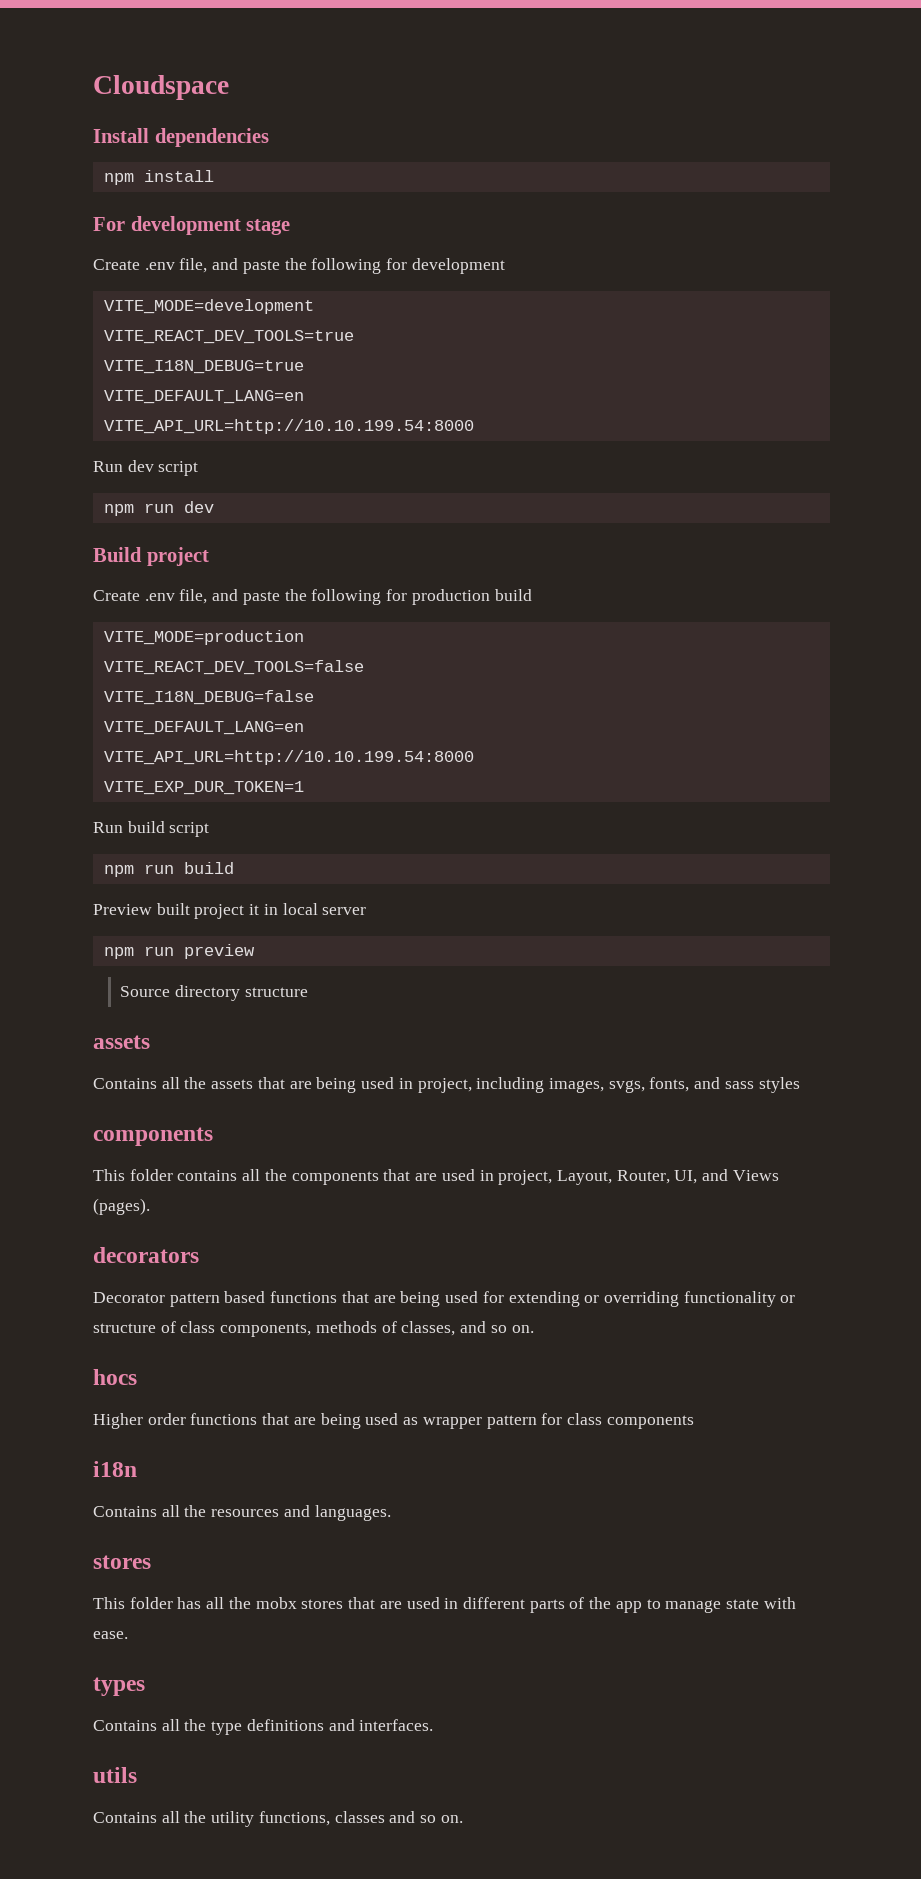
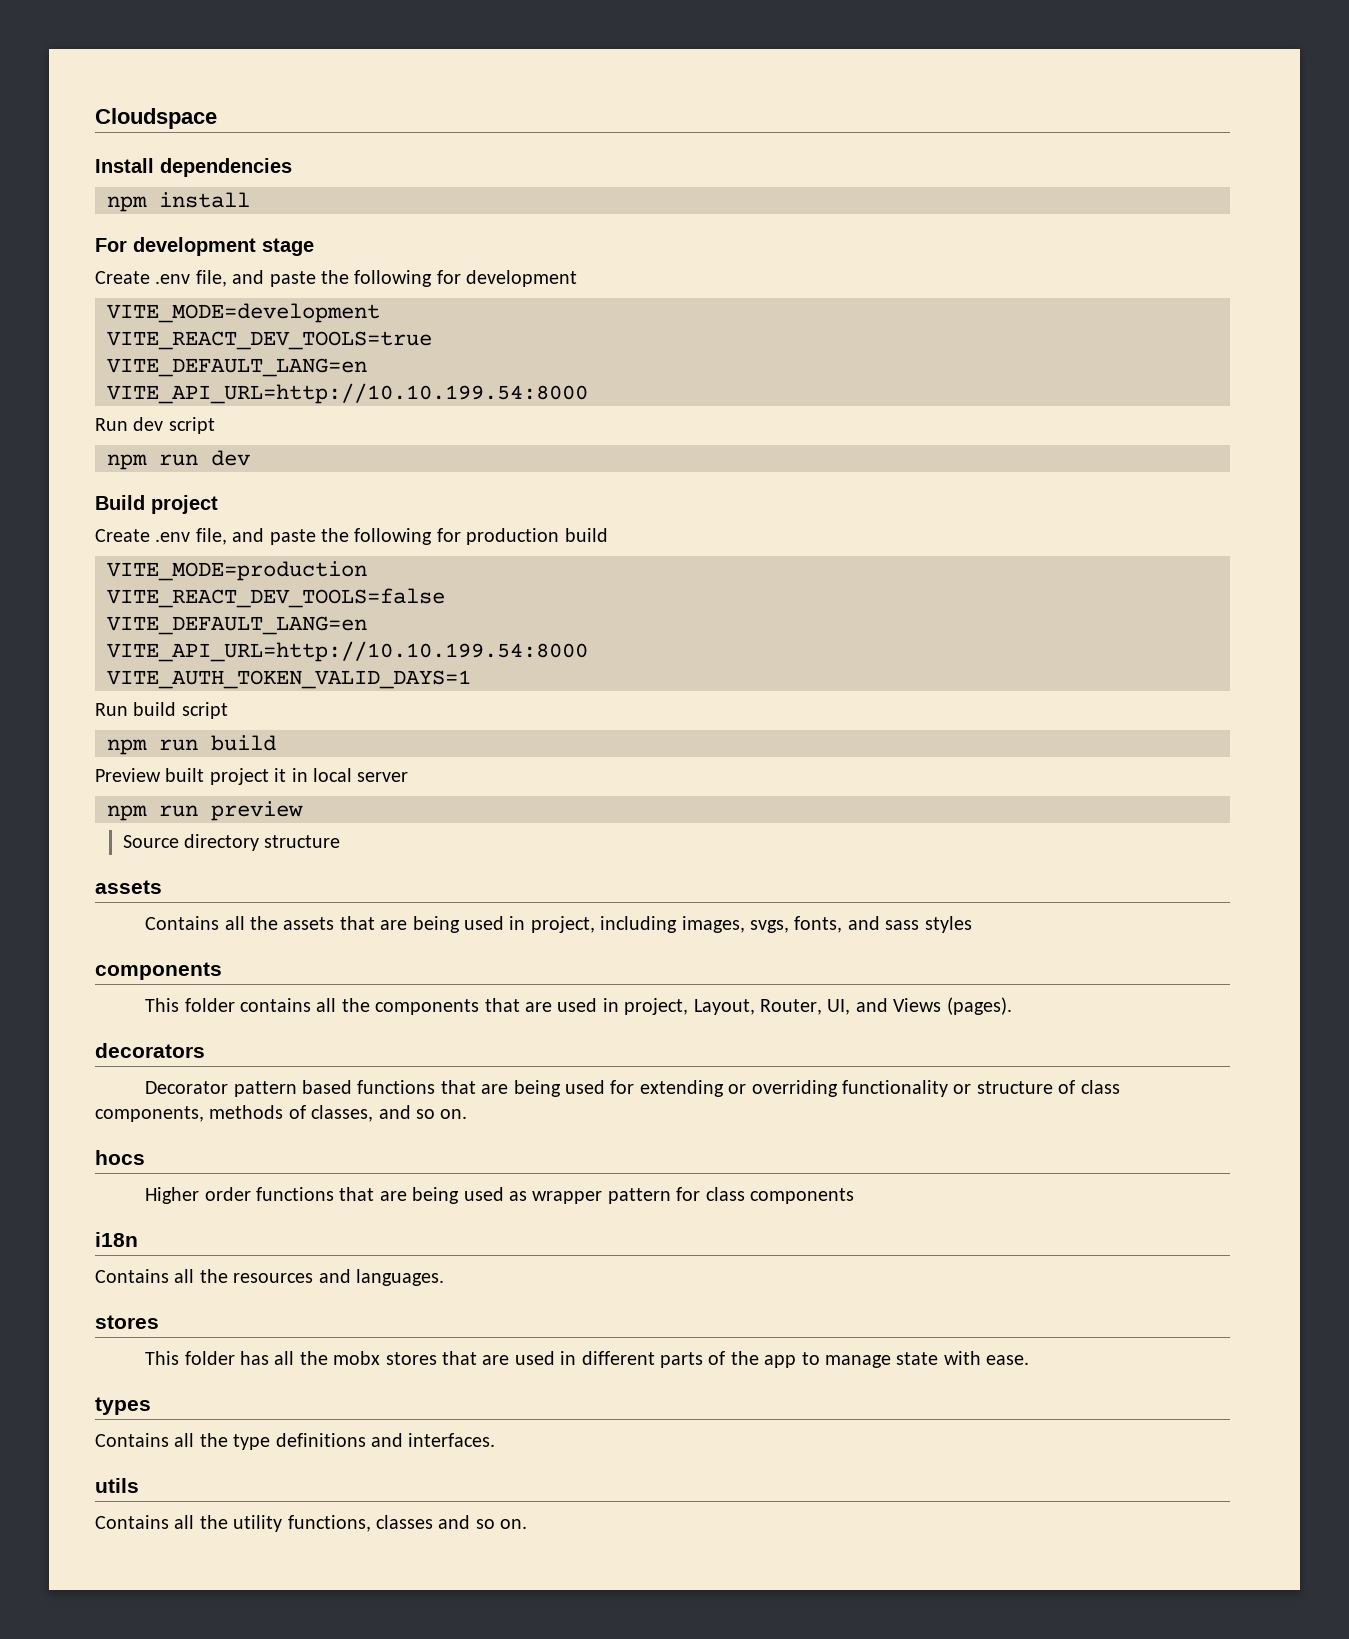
- VITE_I18N_DEBUG=true
  VITE_REACT_DEV_TOOLS=false
- VITE_I18N_DEBUG=false
  VITE_DEFAULT_LANG=en
  VITE_API_URL=http://10.10.199.54:8000
- VITE_EXP_DUR_TOKEN=1
+ VITE_AUTH_TOKEN_VALID_DAYS=1

